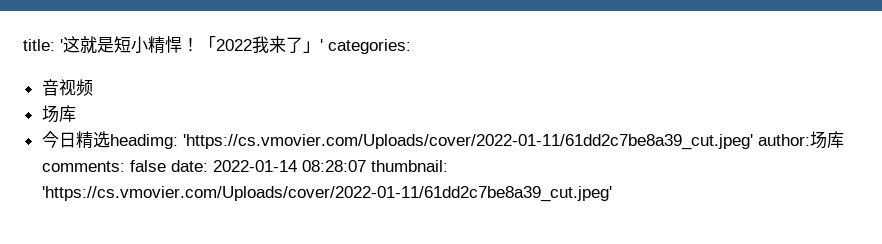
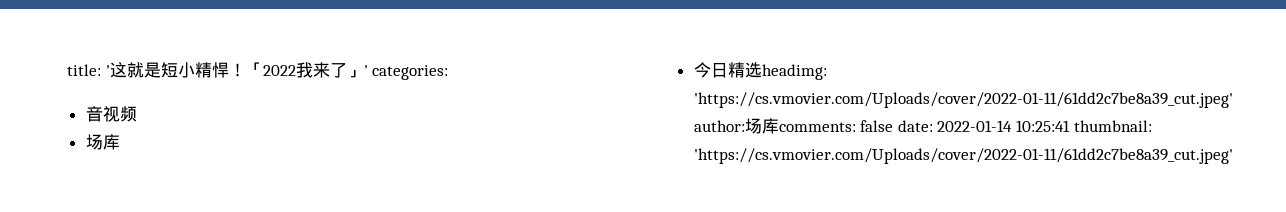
- 今日精选headimg: 'https://cs.vmovier.com/Uploads/cover/2022-01-11/61dd2c7be8a39_cut.jpeg' author:场库comments: false date: 2022-01-14 08:28:07 thumbnail: 'https://cs.vmovier.com/Uploads/cover/2022-01-11/61dd2c7be8a39_cut.jpeg'
+ 今日精选headimg: 'https://cs.vmovier.com/Uploads/cover/2022-01-11/61dd2c7be8a39_cut.jpeg' author:场库comments: false date: 2022-01-14 10:25:41 thumbnail: 'https://cs.vmovier.com/Uploads/cover/2022-01-11/61dd2c7be8a39_cut.jpeg'

